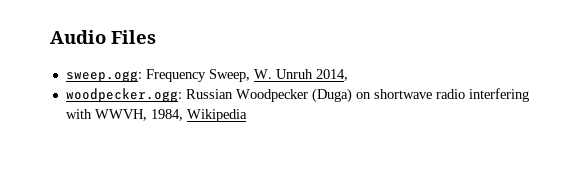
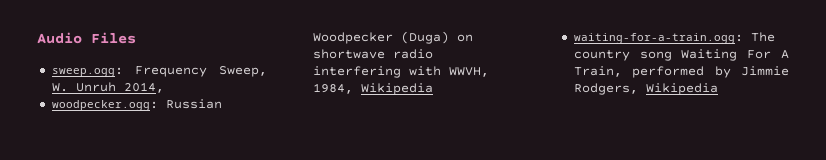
+ waiting-for-a-train.ogg: The country song Waiting For A Train, performed by Jimmie Rodgers, Wikipedia

